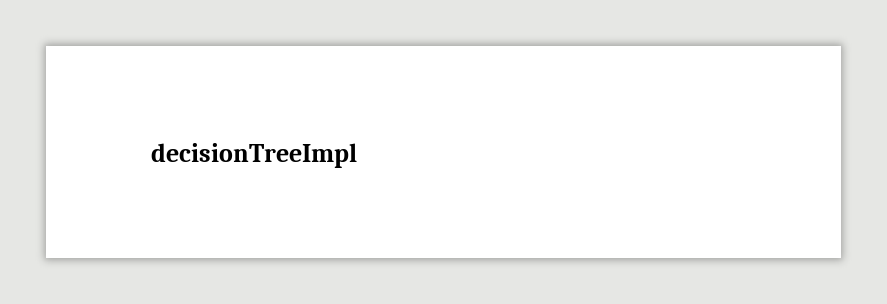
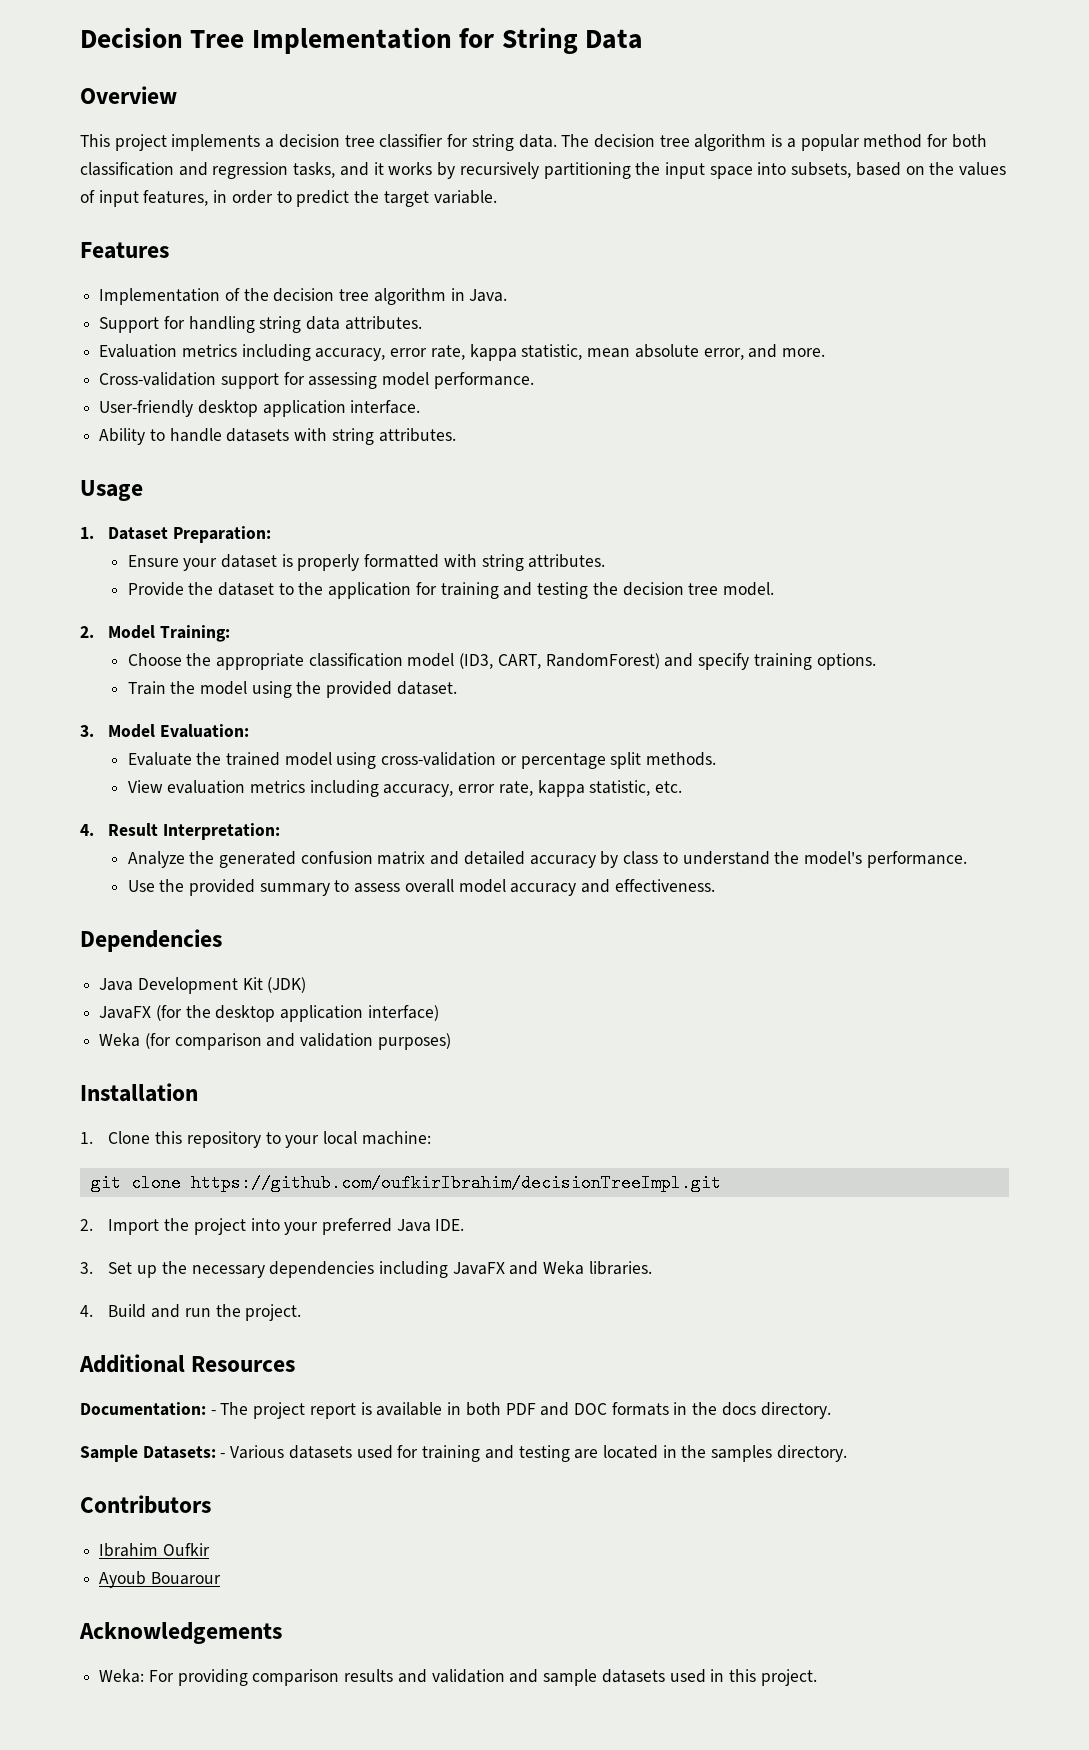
- decisionTreeImpl
+ Decision Tree Implementation for String Data
+ Overview
+ This project implements a decision tree classifier for string data. The decision tree algorithm is a popular method for both classification and regression tasks, and it works by recursively partitioning the input space into subsets, based on the values of input features, in order to predict the target variable.
+ Features
+ Implementation of the decision tree algorithm in Java.
+ Support for handling string data attributes.
+ Evaluation metrics including accuracy, error rate, kappa statistic, mean absolute error, and more.
+ Cross-validation support for assessing model performance.
+ User-friendly desktop application interface.
+ Ability to handle datasets with string attributes.
+ Usage
+ 1. Dataset Preparation:
+ Ensure your dataset is properly formatted with string attributes.
+ Provide the dataset to the application for training and testing the decision tree model.
+ 2. Model Training:
+ Choose the appropriate classification model (ID3, CART, RandomForest) and specify training options.
+ Train the model using the provided dataset.
+ 3. Model Evaluation:
+ Evaluate the trained model using cross-validation or percentage split methods.
+ View evaluation metrics including accuracy, error rate, kappa statistic, etc.
+ 4. Result Interpretation:
+ Analyze the generated confusion matrix and detailed accuracy by class to understand the model's performance.
+ Use the provided summary to assess overall model accuracy and effectiveness.
+ Dependencies
+ Java Development Kit (JDK)
+ JavaFX (for the desktop application interface)
+ Weka (for comparison and validation purposes)
+ Installation
+ 1. Clone this repository to your local machine:
+ git clone https://github.com/oufkirIbrahim/decisionTreeImpl.git
+ 2. Import the project into your preferred Java IDE.
+ 3. Set up the necessary dependencies including JavaFX and Weka libraries.
+ 4. Build and run the project.
+ Additional Resources
+ Documentation: - The project report is available in both PDF and DOC formats in the docs directory.
+ Sample Datasets: - Various datasets used for training and testing are located in the samples directory.
+ Contributors
+ Ibrahim Oufkir
+ Ayoub Bouarour
+ Acknowledgements
+ Weka: For providing comparison results and validation and sample datasets used in this project.

